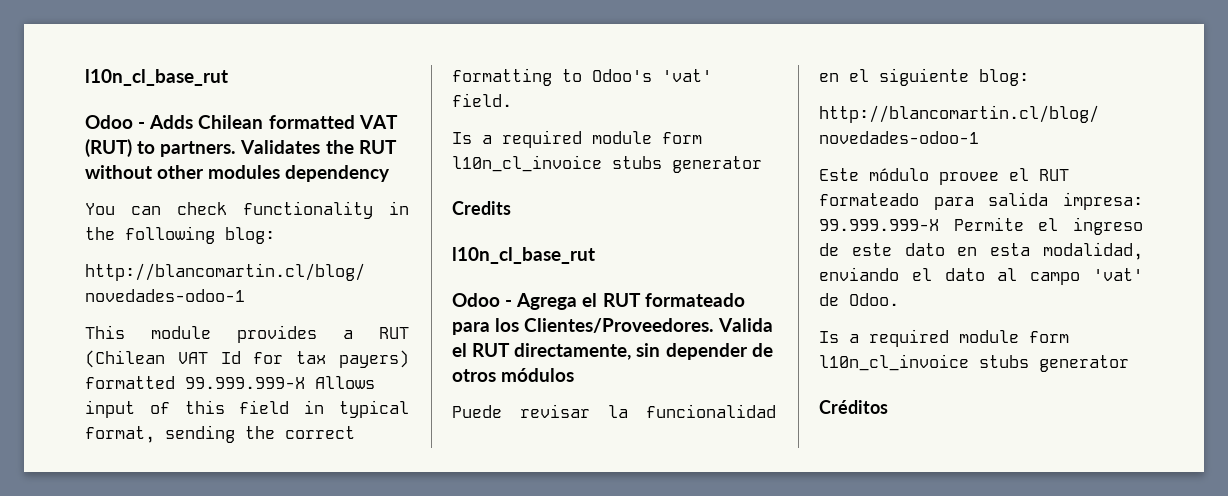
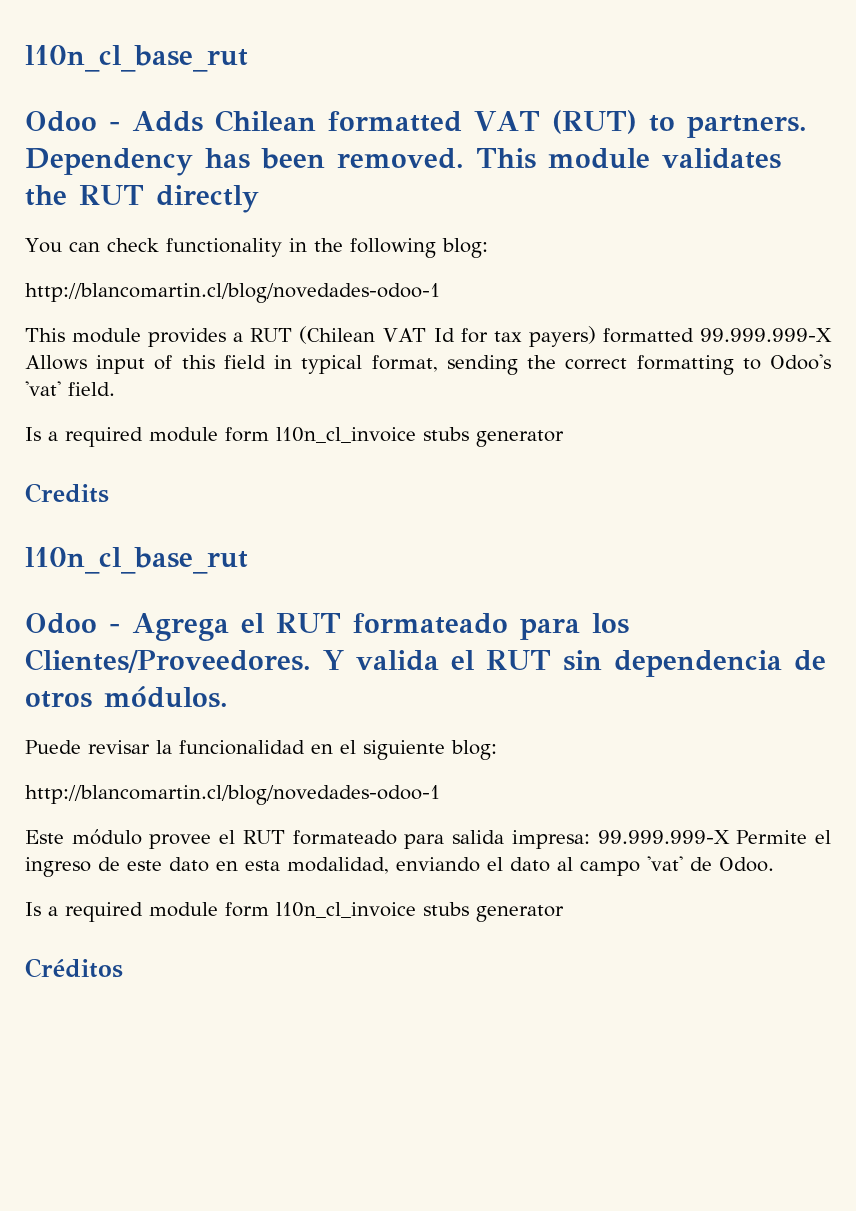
- Validates the RUT without other modules dependency
+ Dependency has been removed. This module validates the RUT directly
- Valida el RUT directamente, sin depender de otros módulos
+ Y valida el RUT sin dependencia de otros módulos.

